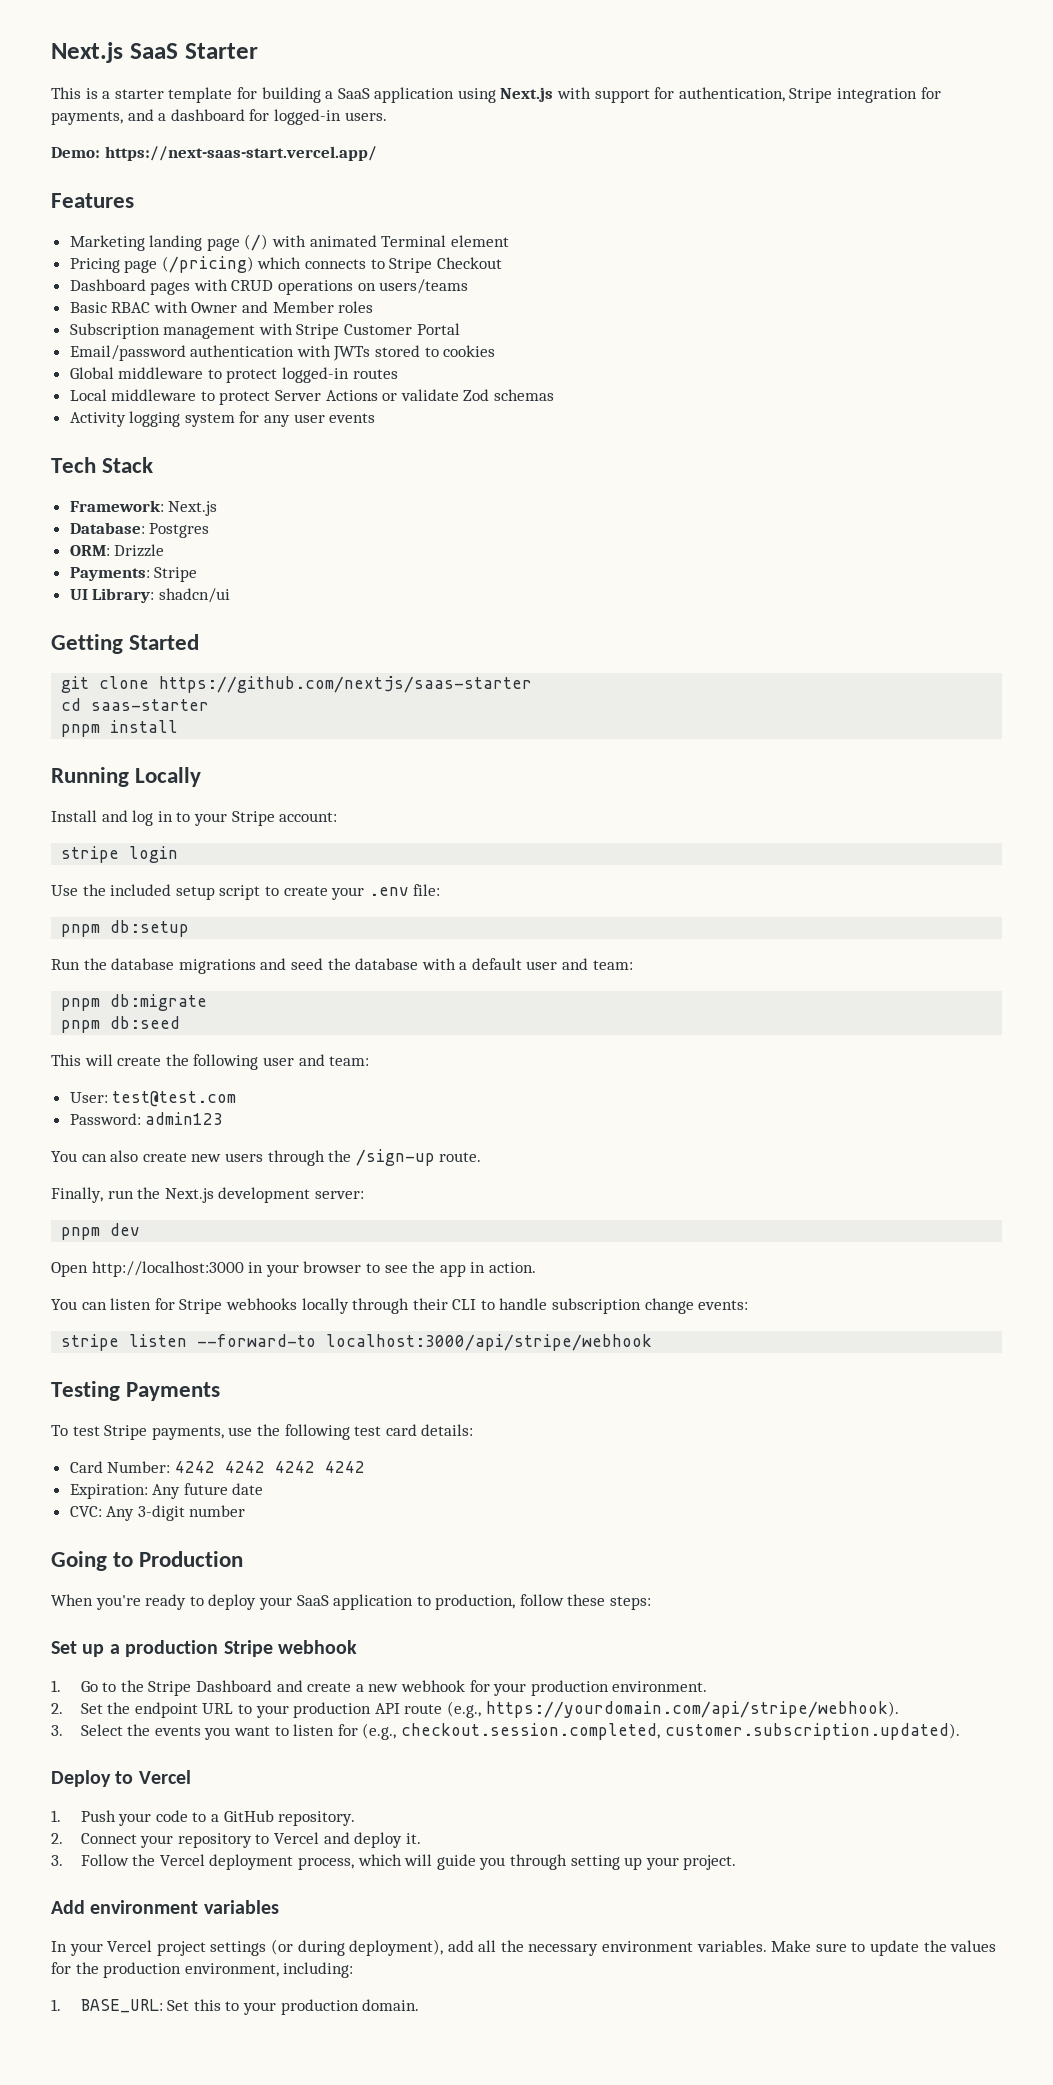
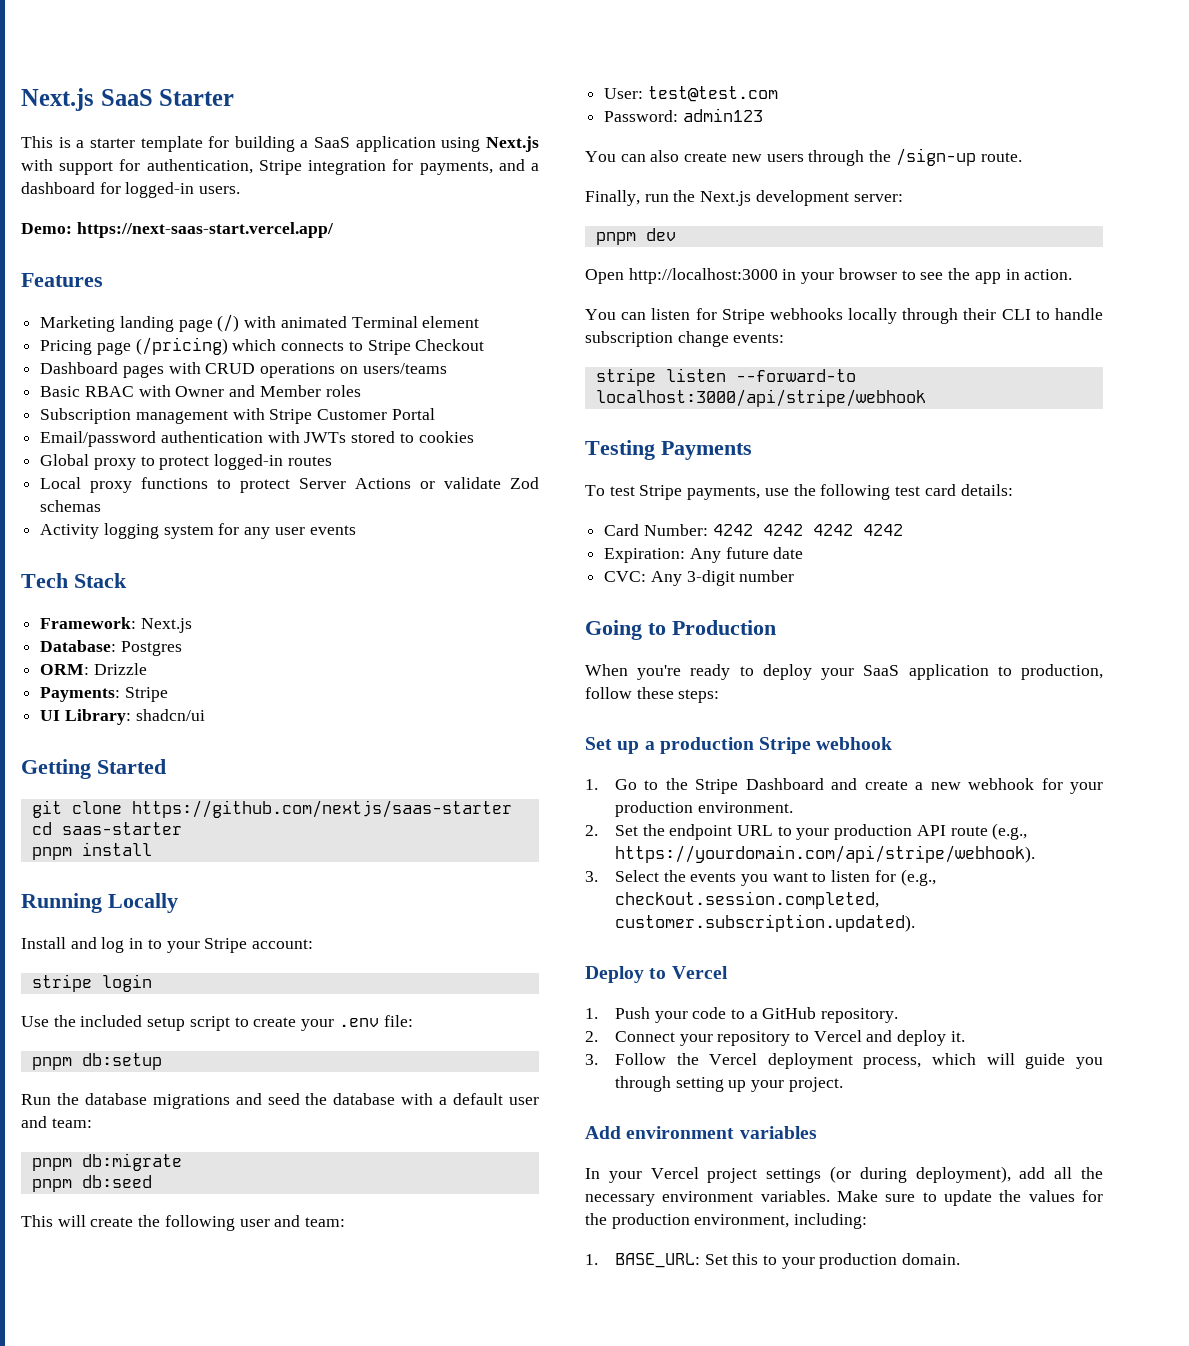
- Global middleware to protect logged-in routes
+ Global proxy to protect logged-in routes
- Local middleware to protect Server Actions or validate Zod schemas
+ Local proxy functions to protect Server Actions or validate Zod schemas

